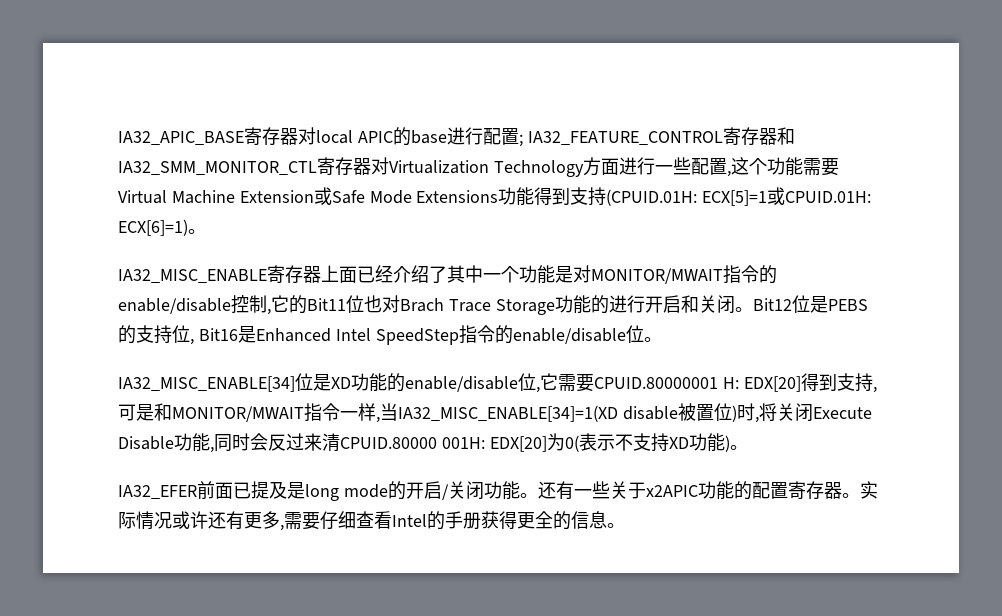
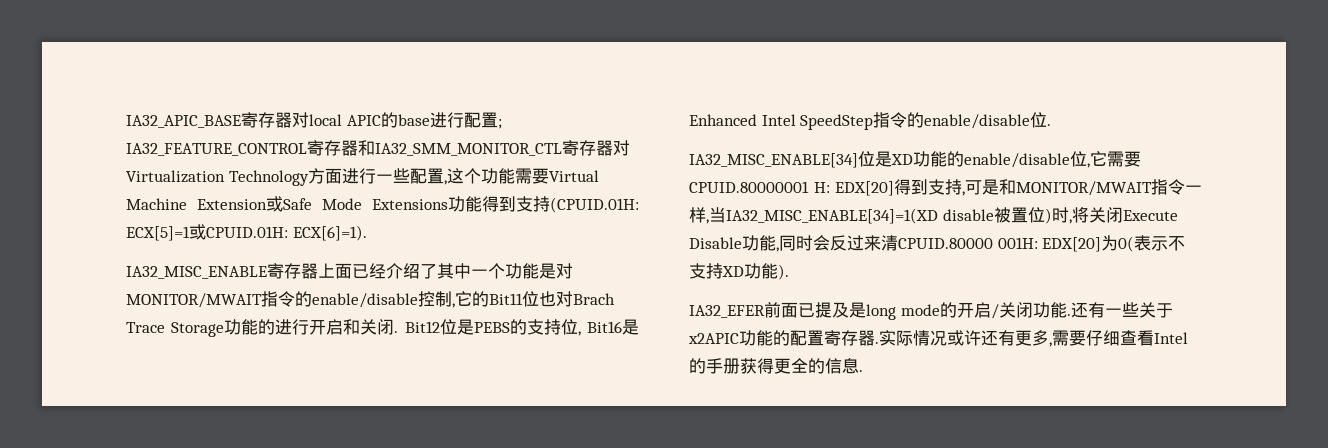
- IA32_APIC_BASE寄存器对local APIC的base进行配置; IA32_FEATURE_CONTROL寄存器和IA32_SMM_MONITOR_CTL寄存器对Virtualization Technology方面进行一些配置,这个功能需要Virtual Machine Extension或Safe Mode Extensions功能得到支持(CPUID.01H: ECX[5]=1或CPUID.01H: ECX[6]=1)。
+ IA32_APIC_BASE寄存器对local APIC的base进行配置; IA32_FEATURE_CONTROL寄存器和IA32_SMM_MONITOR_CTL寄存器对Virtualization Technology方面进行一些配置,这个功能需要Virtual Machine Extension或Safe Mode Extensions功能得到支持(CPUID.01H: ECX[5]=1或CPUID.01H: ECX[6]=1).
- IA32_MISC_ENABLE寄存器上面已经介绍了其中一个功能是对MONITOR/MWAIT指令的enable/disable控制,它的Bit11位也对Brach Trace Storage功能的进行开启和关闭。
+ IA32_MISC_ENABLE寄存器上面已经介绍了其中一个功能是对MONITOR/MWAIT指令的enable/disable控制,它的Bit11位也对Brach Trace Storage功能的进行开启和关闭.
- Bit12位是PEBS的支持位, Bit16是Enhanced Intel SpeedStep指令的enable/disable位。
+ Bit12位是PEBS的支持位, Bit16是Enhanced Intel SpeedStep指令的enable/disable位.
- IA32_MISC_ENABLE[34]位是XD功能的enable/disable位,它需要CPUID.80000001 H: EDX[20]得到支持,可是和MONITOR/MWAIT指令一样,当IA32_MISC_ENABLE[34]=1(XD disable被置位)时,将关闭Execute Disable功能,同时会反过来清CPUID.80000 001H: EDX[20]为0(表示不支持XD功能)。
+ IA32_MISC_ENABLE[34]位是XD功能的enable/disable位,它需要CPUID.80000001 H: EDX[20]得到支持,可是和MONITOR/MWAIT指令一样,当IA32_MISC_ENABLE[34]=1(XD disable被置位)时,将关闭Execute Disable功能,同时会反过来清CPUID.80000 001H: EDX[20]为0(表示不支持XD功能).
- IA32_EFER前面已提及是long mode的开启/关闭功能。
+ IA32_EFER前面已提及是long mode的开启/关闭功能.
- 还有一些关于x2APIC功能的配置寄存器。
+ 还有一些关于x2APIC功能的配置寄存器.
- 实际情况或许还有更多,需要仔细查看Intel的手册获得更全的信息。
+ 实际情况或许还有更多,需要仔细查看Intel的手册获得更全的信息.

